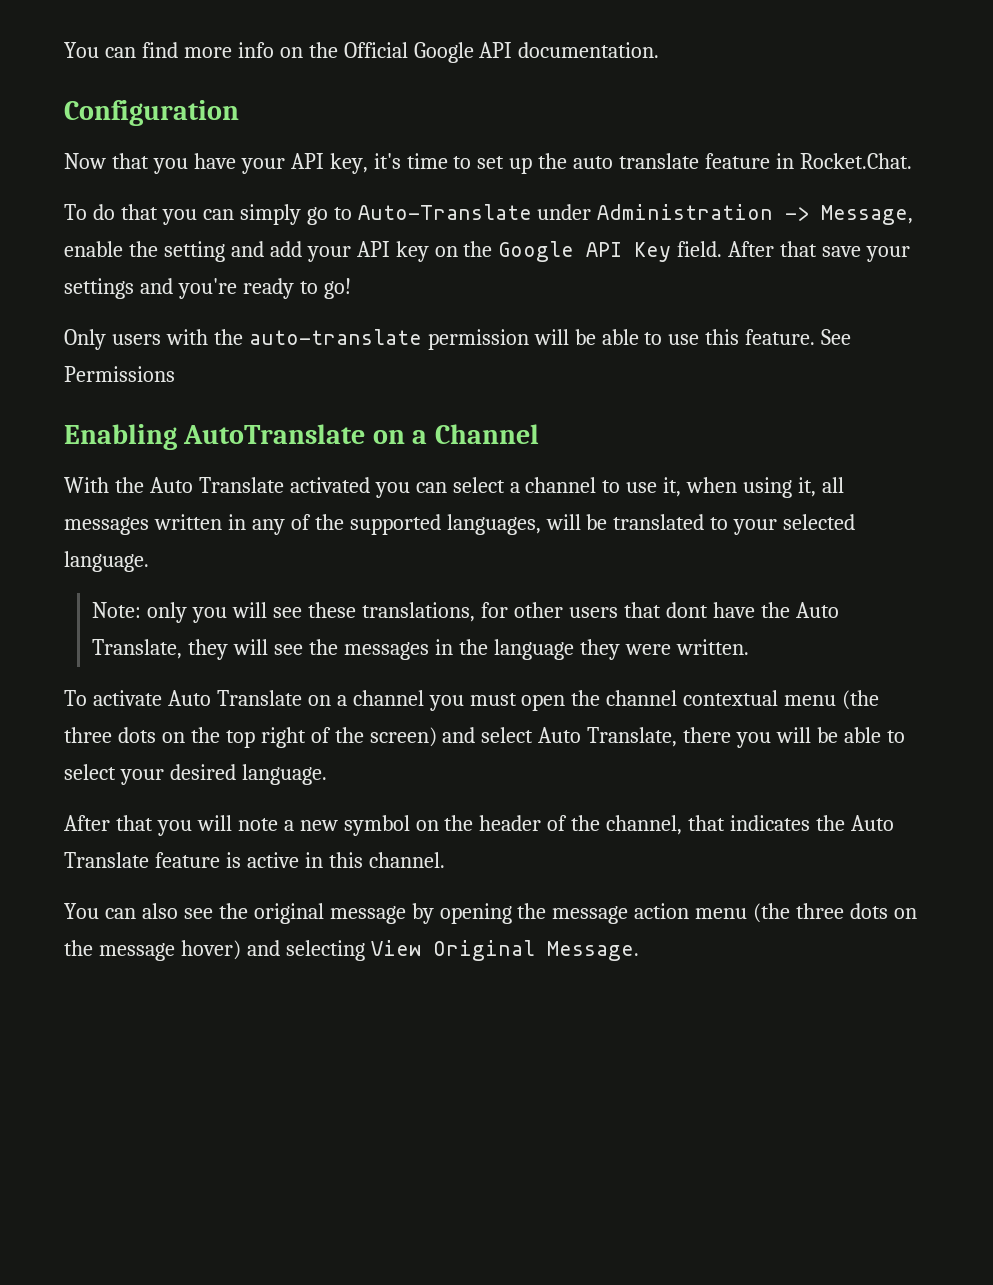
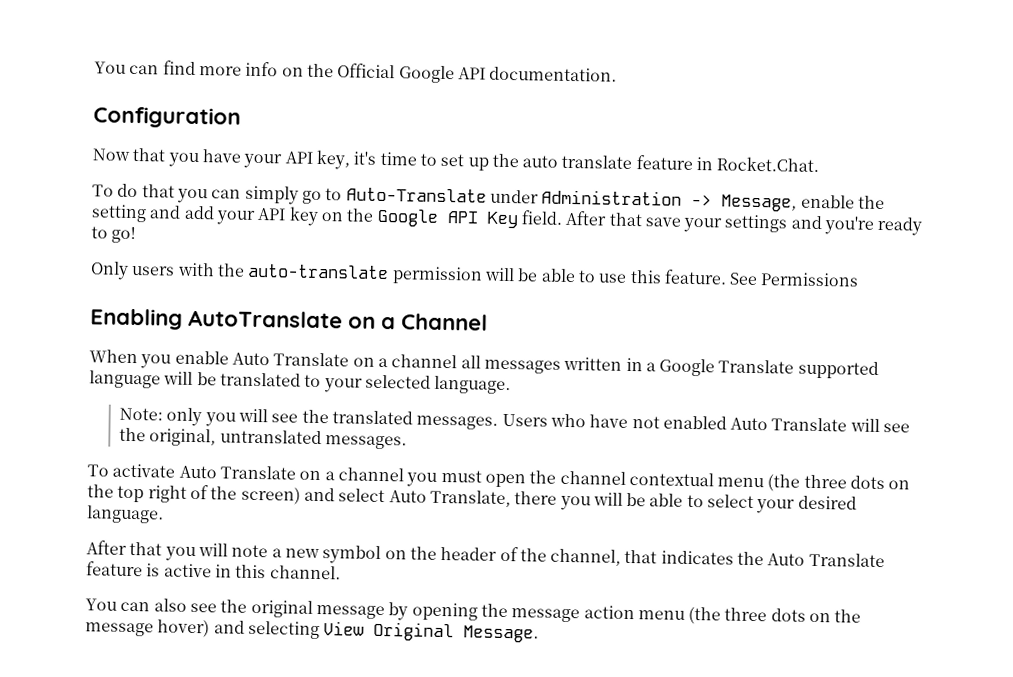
- With the Auto Translate activated you can select a channel to use it, when using it, all messages written in any of the supported languages, will be translated to your selected language.
+ When you enable Auto Translate on a channel all messages written in a Google Translate supported language will be translated to your selected language.
- Note: only you will see these translations, for other users that dont have the Auto Translate, they will see the messages in the language they were written.
+ Note: only you will see the translated messages. Users who have not enabled Auto Translate will see the original, untranslated messages.

